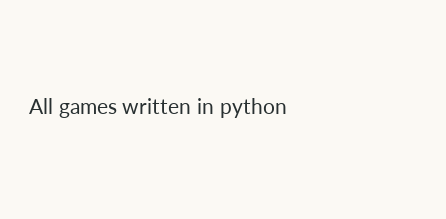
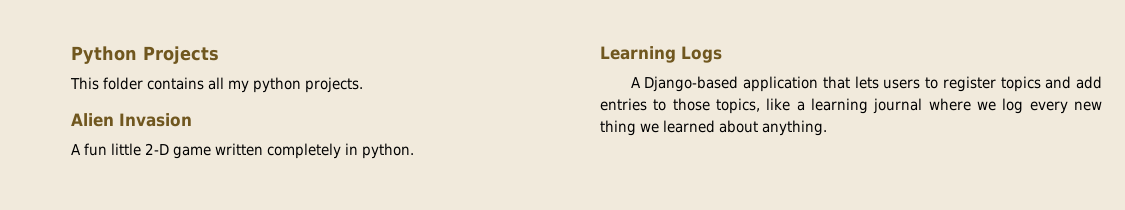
- All games written in python
+ Python Projects
+ This folder contains all my python projects.
+ Alien Invasion
+ A fun little 2-D game written completely in python.
+ Learning Logs
+ A Django-based application that lets users to register topics and add entries to those topics, like a learning journal where we log every new thing we learned about anything.

